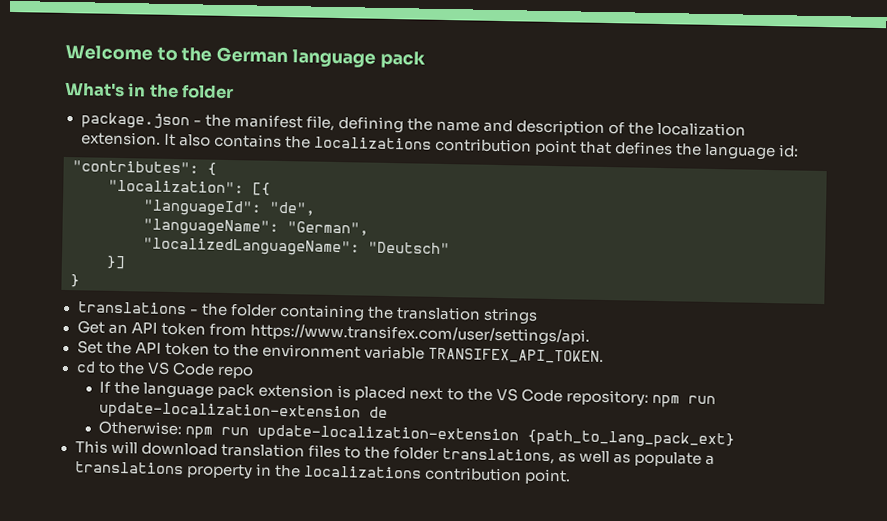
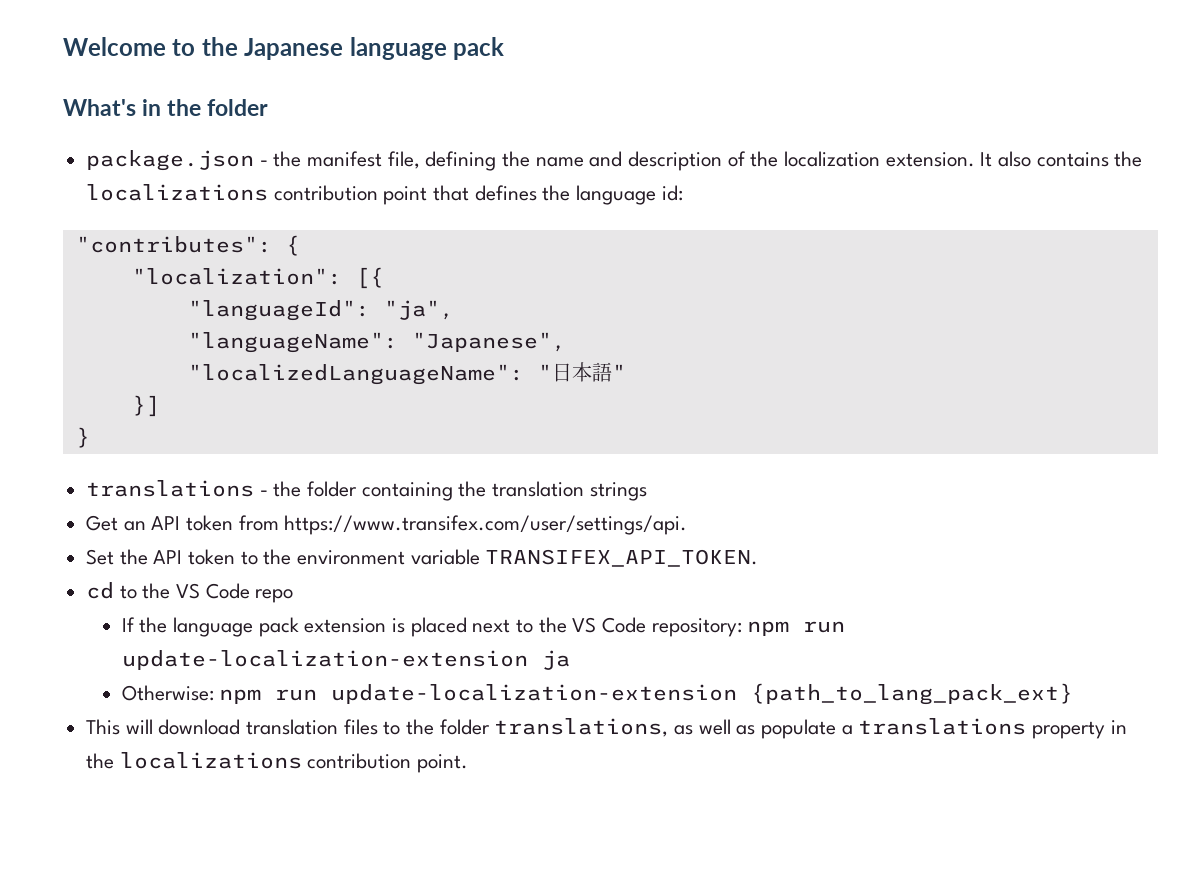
- Welcome to the German language pack
+ Welcome to the Japanese language pack
- "languageId": "de",
+ "languageId": "ja",
- "languageName": "German",
+ "languageName": "Japanese",
- "localizedLanguageName": "Deutsch"
+ "localizedLanguageName": "日本語"
- If the language pack extension is placed next to the VS Code repository: npm run update-localization-extension de
+ If the language pack extension is placed next to the VS Code repository: npm run update-localization-extension ja

